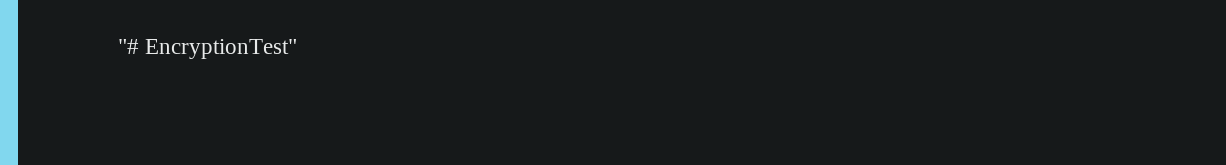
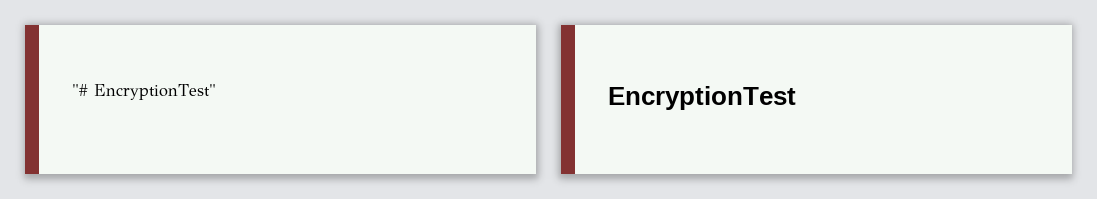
+ EncryptionTest

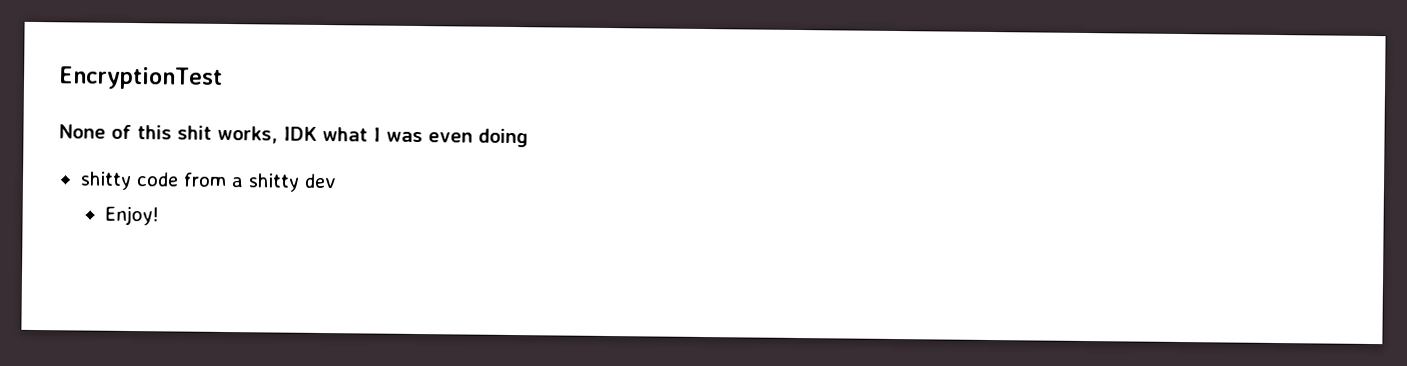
- "# EncryptionTest"
  EncryptionTest
+ None of this shit works, IDK what I was even doing
+ shitty code from a shitty dev
+ Enjoy!

